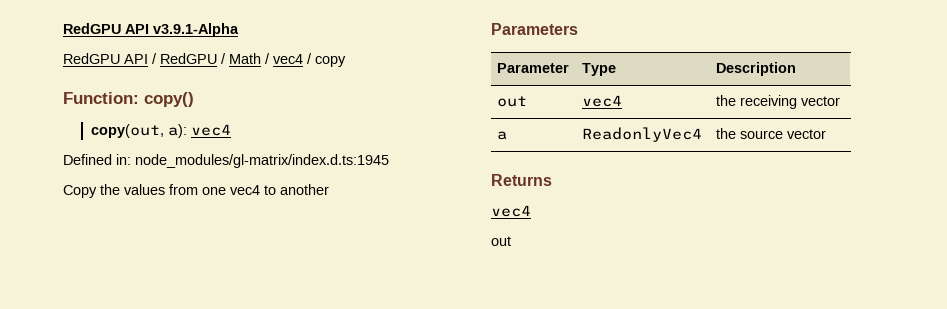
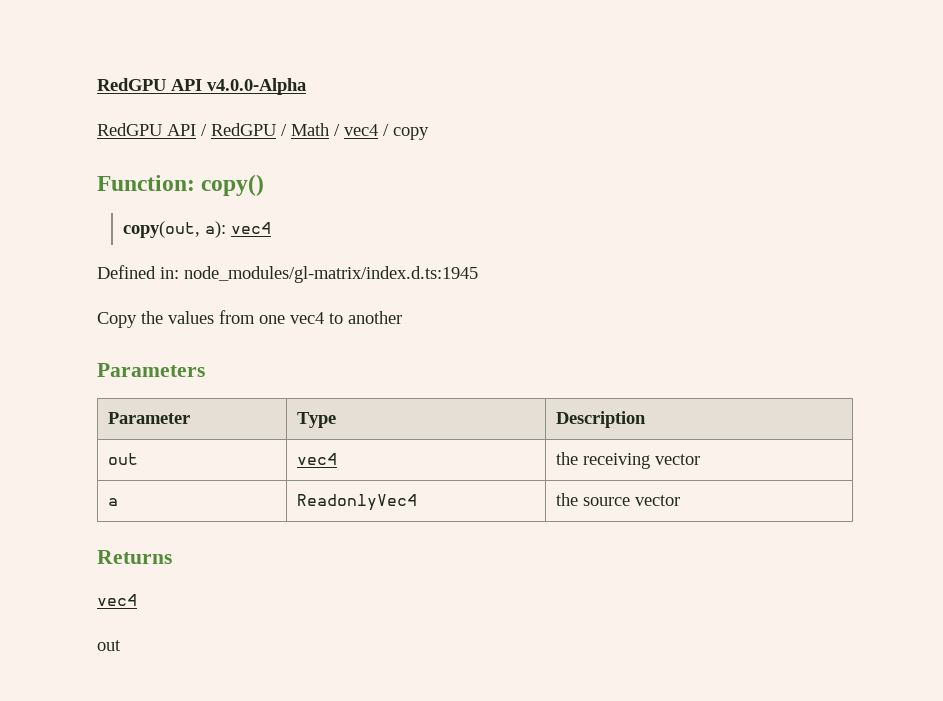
- RedGPU API v3.9.1-Alpha
+ RedGPU API v4.0.0-Alpha

